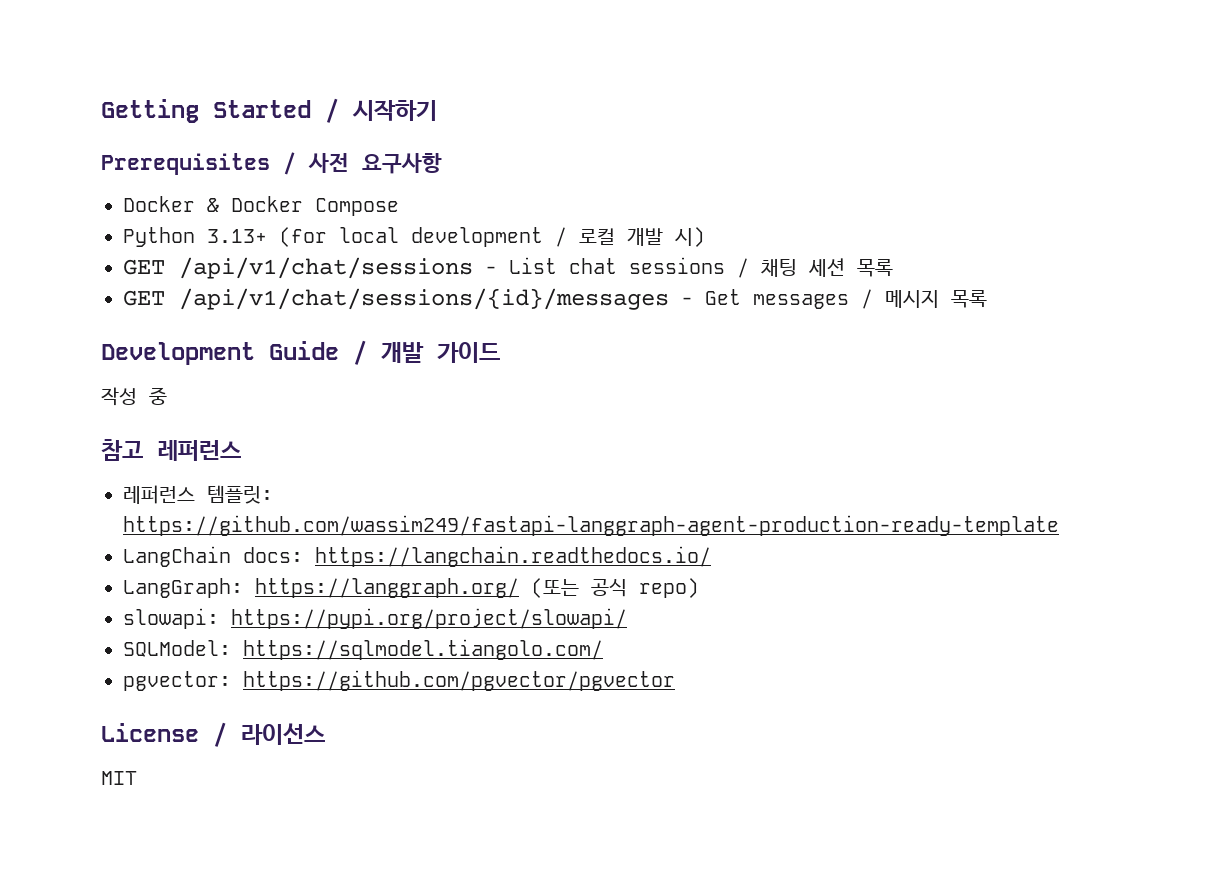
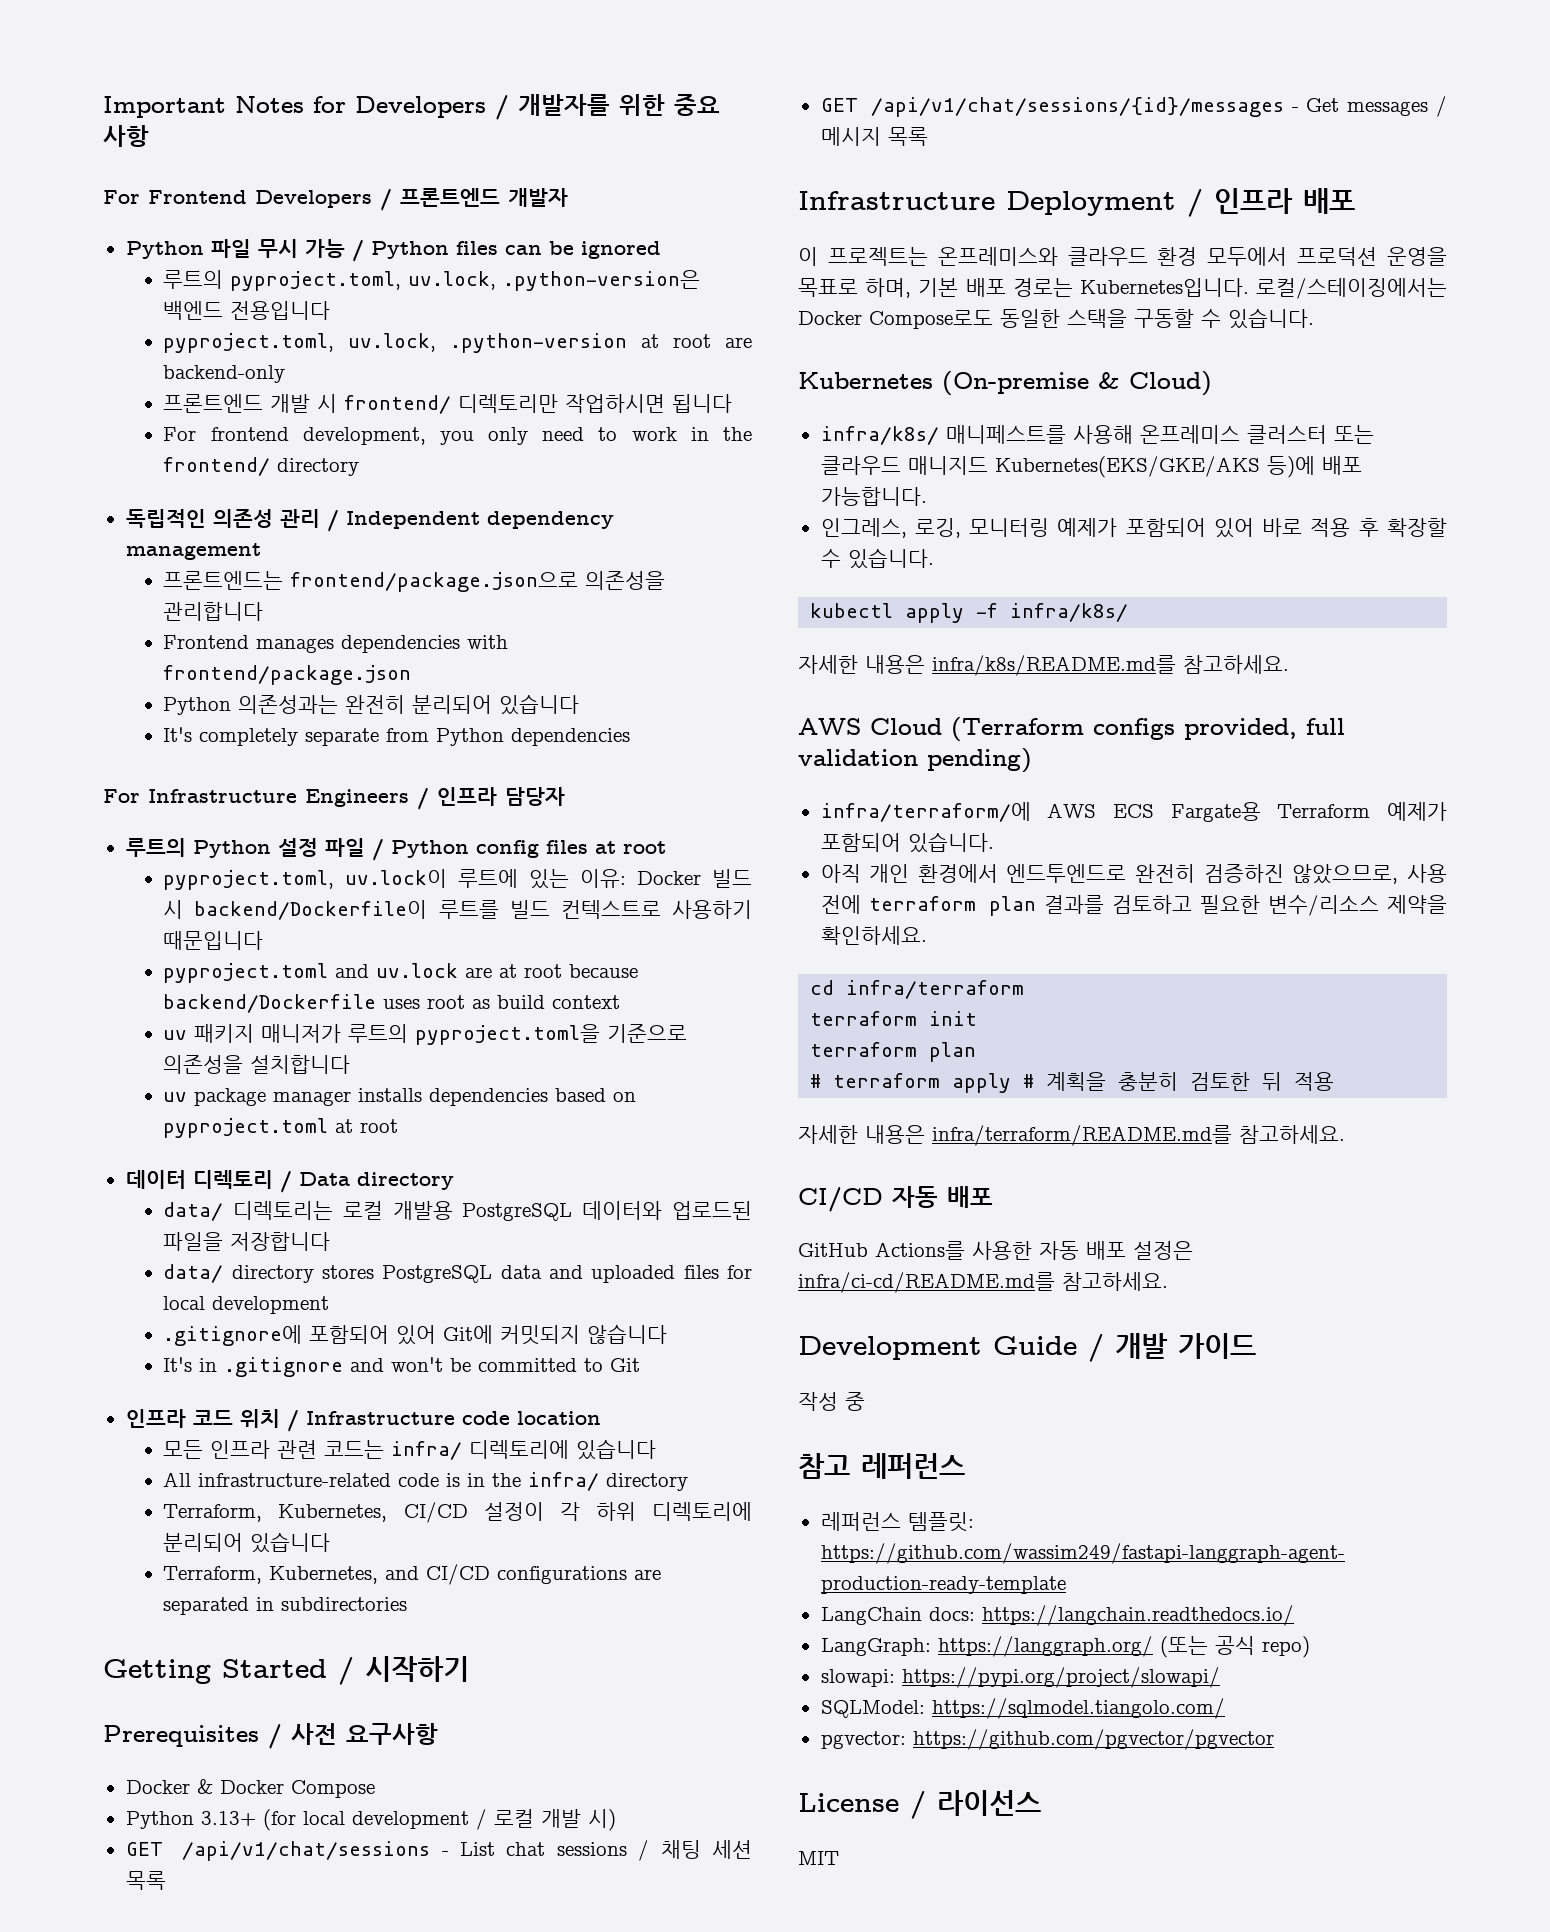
+ Important Notes for Developers / 개발자를 위한 중요 사항
+ For Frontend Developers / 프론트엔드 개발자
+ Python 파일 무시 가능 / Python files can be ignored
+ 루트의 pyproject.toml, uv.lock, .python-version은 백엔드 전용입니다
+ pyproject.toml, uv.lock, .python-version at root are backend-only
+ 프론트엔드 개발 시 frontend/ 디렉토리만 작업하시면 됩니다
+ For frontend development, you only need to work in the frontend/ directory
+ 독립적인 의존성 관리 / Independent dependency management
+ 프론트엔드는 frontend/package.json으로 의존성을 관리합니다
+ Frontend manages dependencies with frontend/package.json
+ Python 의존성과는 완전히 분리되어 있습니다
+ It's completely separate from Python dependencies
+ For Infrastructure Engineers / 인프라 담당자
+ 루트의 Python 설정 파일 / Python config files at root
+ pyproject.toml, uv.lock이 루트에 있는 이유: Docker 빌드 시 backend/Dockerfile이 루트를 빌드 컨텍스트로 사용하기 때문입니다
+ pyproject.toml and uv.lock are at root because backend/Dockerfile uses root as build context
+ uv 패키지 매니저가 루트의 pyproject.toml을 기준으로 의존성을 설치합니다
+ uv package manager installs dependencies based on pyproject.toml at root
+ 데이터 디렉토리 / Data directory
+ data/ 디렉토리는 로컬 개발용 PostgreSQL 데이터와 업로드된 파일을 저장합니다
+ data/ directory stores PostgreSQL data and uploaded files for local development
+ .gitignore에 포함되어 있어 Git에 커밋되지 않습니다
+ It's in .gitignore and won't be committed to Git
+ 인프라 코드 위치 / Infrastructure code location
+ 모든 인프라 관련 코드는 infra/ 디렉토리에 있습니다
+ All infrastructure-related code is in the infra/ directory
+ Terraform, Kubernetes, CI/CD 설정이 각 하위 디렉토리에 분리되어 있습니다
+ Terraform, Kubernetes, and CI/CD configurations are separated in subdirectories
+ Infrastructure Deployment / 인프라 배포
+ 이 프로젝트는 온프레미스와 클라우드 환경 모두에서 프로덕션 운영을 목표로 하며, 기본 배포 경로는 Kubernetes입니다. 로컬/스테이징에서는 Docker Compose로도 동일한 스택을 구동할 수 있습니다.
+ Kubernetes (On-premise & Cloud)
+ infra/k8s/ 매니페스트를 사용해 온프레미스 클러스터 또는 클라우드 매니지드 Kubernetes(EKS/GKE/AKS 등)에 배포 가능합니다.
+ 인그레스, 로깅, 모니터링 예제가 포함되어 있어 바로 적용 후 확장할 수 있습니다.
+ kubectl apply -f infra/k8s/
+ 자세한 내용은 infra/k8s/README.md를 참고하세요.
+ AWS Cloud (Terraform configs provided, full validation pending)
+ infra/terraform/에 AWS ECS Fargate용 Terraform 예제가 포함되어 있습니다.
+ 아직 개인 환경에서 엔드투엔드로 완전히 검증하진 않았으므로, 사용 전에 terraform plan 결과를 검토하고 필요한 변수/리소스 제약을 확인하세요.
+ cd infra/terraform
+ terraform init
+ terraform plan
+ # terraform apply # 계획을 충분히 검토한 뒤 적용
+ 자세한 내용은 infra/terraform/README.md를 참고하세요.
+ CI/CD 자동 배포
+ GitHub Actions를 사용한 자동 배포 설정은 infra/ci-cd/README.md를 참고하세요.

